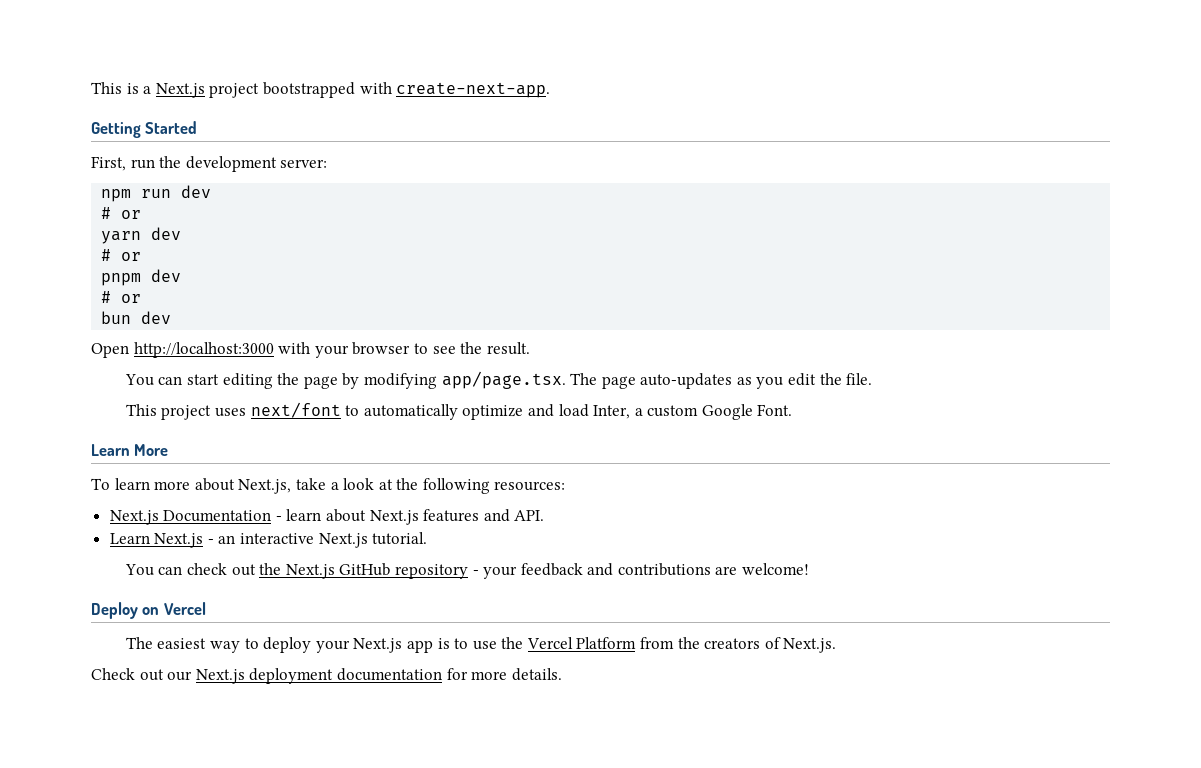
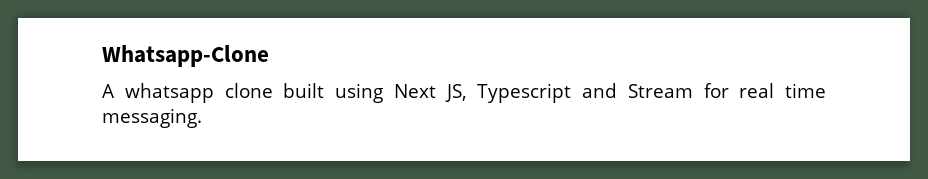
- This is a Next.js project bootstrapped with create-next-app.
- Getting Started
- First, run the development server:
- npm run dev
- # or
- yarn dev
- # or
- pnpm dev
- # or
- bun dev
- Open http://localhost:3000 with your browser to see the result.
- You can start editing the page by modifying app/page.tsx. The page auto-updates as you edit the file.
- This project uses next/font to automatically optimize and load Inter, a custom Google Font.
- Learn More
- To learn more about Next.js, take a look at the following resources:
- Next.js Documentation - learn about Next.js features and API.
- Learn Next.js - an interactive Next.js tutorial.
- You can check out the Next.js GitHub repository - your feedback and contributions are welcome!
- Deploy on Vercel
- The easiest way to deploy your Next.js app is to use the Vercel Platform from the creators of Next.js.
- Check out our Next.js deployment documentation for more details.
+ Whatsapp-Clone
+ A whatsapp clone built using Next JS, Typescript and Stream for real time messaging.

